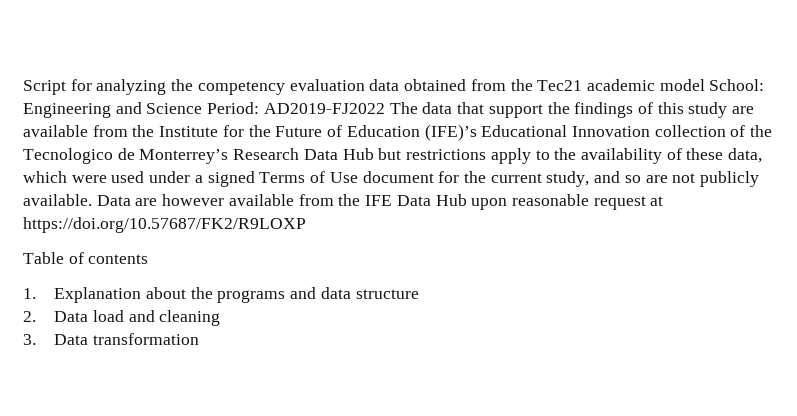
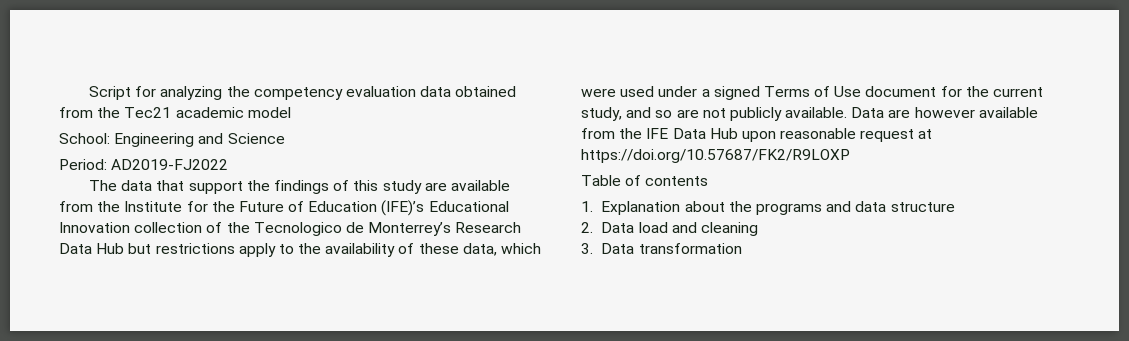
- Script for analyzing the competency evaluation data obtained from the Tec21 academic model School:
+ Script for analyzing the competency evaluation data obtained from the Tec21 academic model
+ School:
- Engineering and Science Period:
+ Engineering and Science
+ Period:
- AD2019-FJ2022 The data that support the findings of this study are available from the Institute for the Future of Education (IFE)’s Educational Innovation collection of the Tecnologico de Monterrey’s Research Data Hub but restrictions apply to the availability of these data, which were used under a signed Terms of Use document for the current study, and so are not publicly available.
+ AD2019-FJ2022
+ The data that support the findings of this study are available from the Institute for the Future of Education (IFE)’s Educational Innovation collection of the Tecnologico de Monterrey’s Research Data Hub but restrictions apply to the availability of these data, which were used under a signed Terms of Use document for the current study, and so are not publicly available.

